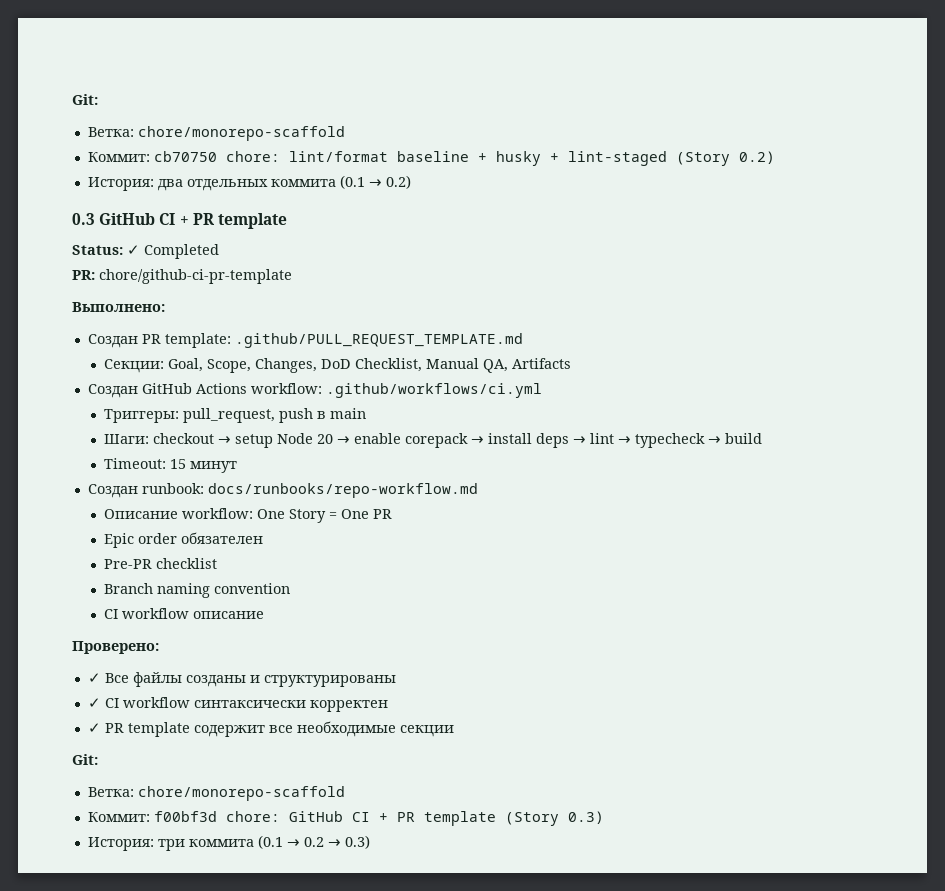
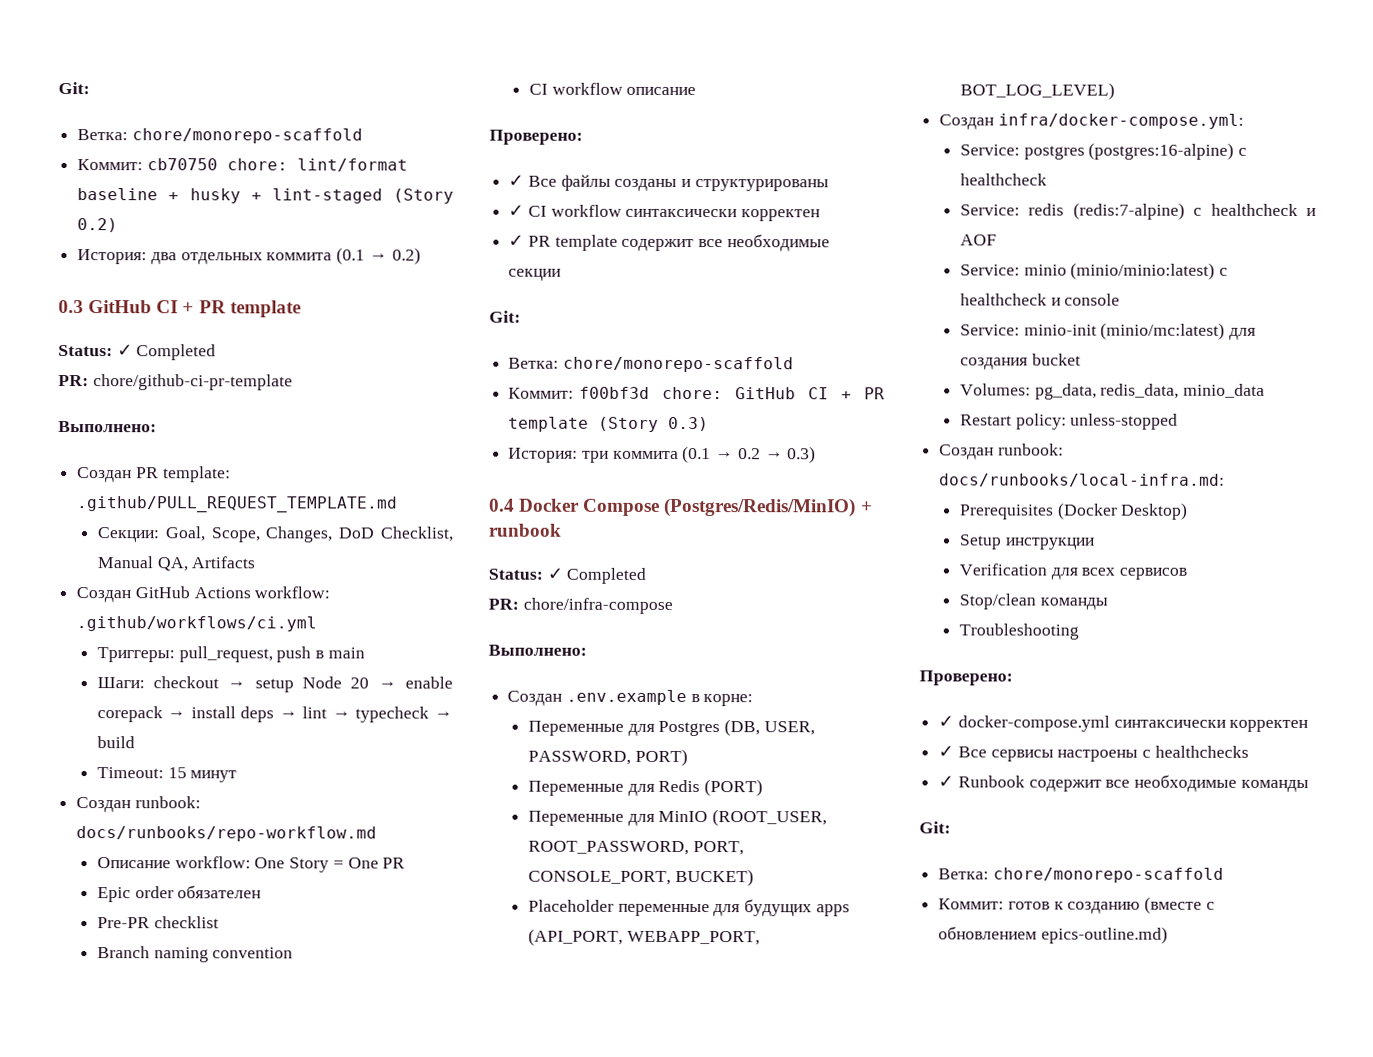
+ 0.4 Docker Compose (Postgres/Redis/MinIO) + runbook
+ Status: ✓ Completed
+ PR: chore/infra-compose
+ Выполнено:
+ Создан .env.example в корне:
+ Переменные для Postgres (DB, USER, PASSWORD, PORT)
+ Переменные для Redis (PORT)
+ Переменные для MinIO (ROOT_USER, ROOT_PASSWORD, PORT, CONSOLE_PORT, BUCKET)
+ Placeholder переменные для будущих apps (API_PORT, WEBAPP_PORT, BOT_LOG_LEVEL)
+ Создан infra/docker-compose.yml:
+ Service: postgres (postgres:16-alpine) с healthcheck
+ Service: redis (redis:7-alpine) с healthcheck и AOF
+ Service: minio (minio/minio:latest) с healthcheck и console
+ Service: minio-init (minio/mc:latest) для создания bucket
+ Volumes: pg_data, redis_data, minio_data
+ Restart policy: unless-stopped
+ Создан runbook: docs/runbooks/local-infra.md:
+ Prerequisites (Docker Desktop)
+ Setup инструкции
+ Verification для всех сервисов
+ Stop/clean команды
+ Troubleshooting
+ Проверено:
+ ✓ docker-compose.yml синтаксически корректен
+ ✓ Все сервисы настроены с healthchecks
+ ✓ Runbook содержит все необходимые команды
+ Git:
+ Ветка: chore/monorepo-scaffold
+ Коммит: готов к созданию (вместе с обновлением epics-outline.md)

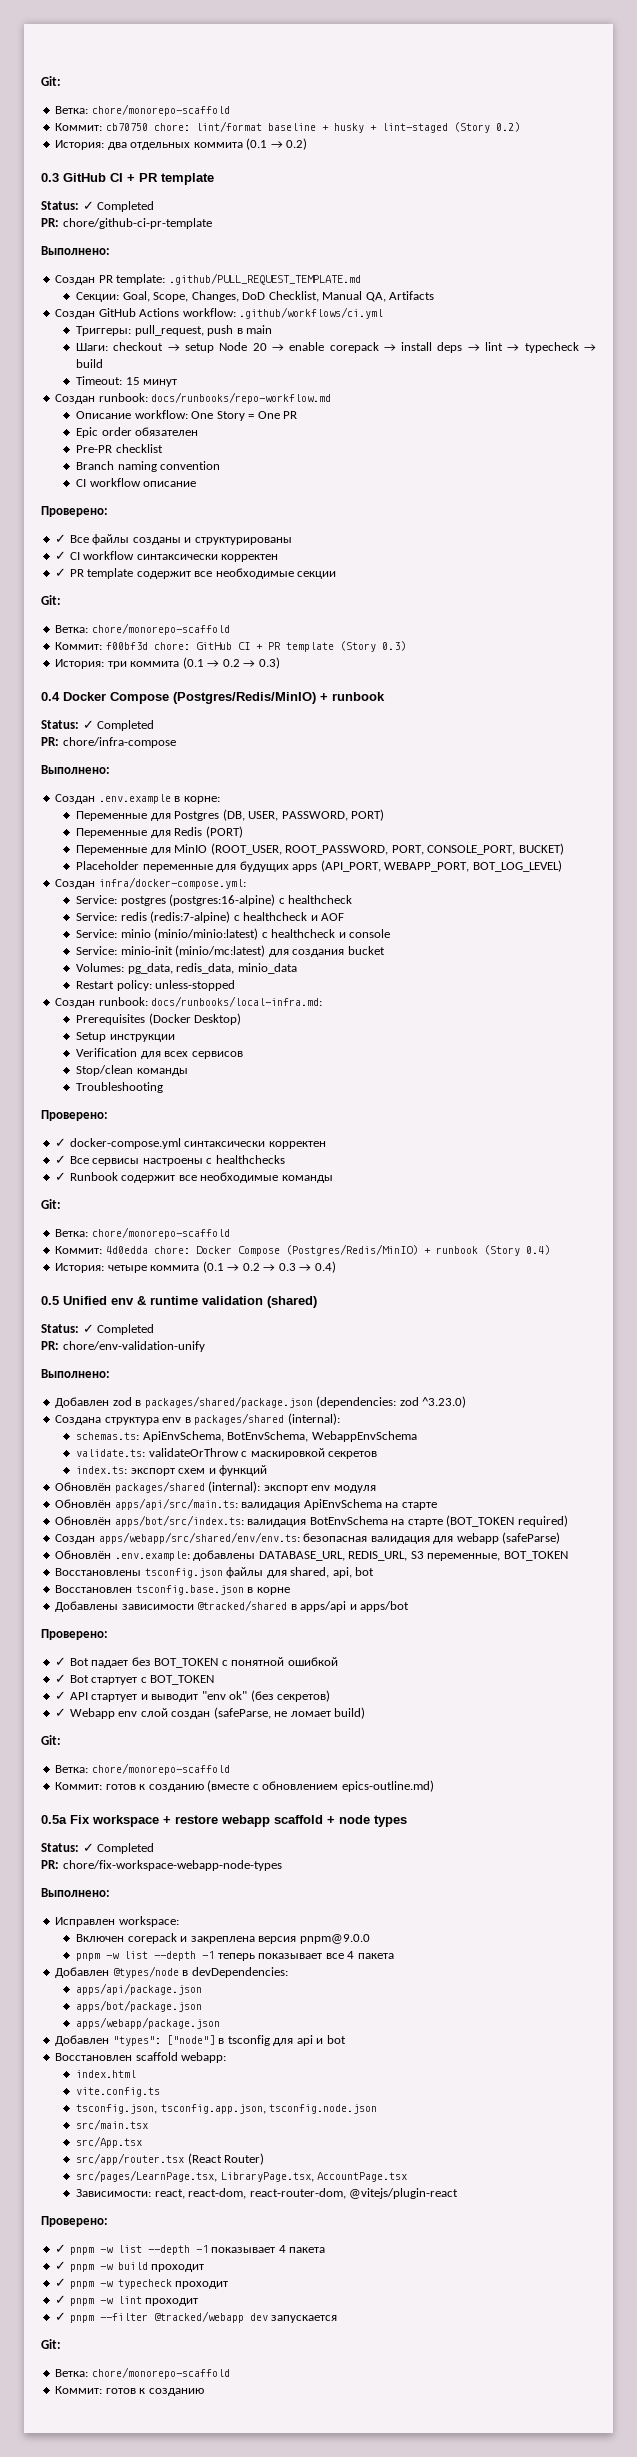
+ Коммит: 4d0edda chore: Docker Compose (Postgres/Redis/MinIO) + runbook (Story 0.4)
+ История: четыре коммита (0.1 → 0.2 → 0.3 → 0.4)
+ 0.5 Unified env & runtime validation (shared)
+ Status: ✓ Completed
+ PR: chore/env-validation-unify
+ Выполнено:
+ Добавлен zod в packages/shared/package.json (dependencies: zod ^3.23.0)
+ Создана структура env в packages/shared (internal):
+ schemas.ts: ApiEnvSchema, BotEnvSchema, WebappEnvSchema
+ validate.ts: validateOrThrow с маскировкой секретов
+ index.ts: экспорт схем и функций
+ Обновлён packages/shared (internal): экспорт env модуля
+ Обновлён apps/api/src/main.ts: валидация ApiEnvSchema на старте
+ Обновлён apps/bot/src/index.ts: валидация BotEnvSchema на старте (BOT_TOKEN required)
+ Создан apps/webapp/src/shared/env/env.ts: безопасная валидация для webapp (safeParse)
+ Обновлён .env.example: добавлены DATABASE_URL, REDIS_URL, S3 переменные, BOT_TOKEN
+ Восстановлены tsconfig.json файлы для shared, api, bot
+ Восстановлен tsconfig.base.json в корне
+ Добавлены зависимости @tracked/shared в apps/api и apps/bot
+ Проверено:
+ ✓ Bot падает без BOT_TOKEN с понятной ошибкой
+ ✓ Bot стартует с BOT_TOKEN
+ ✓ API стартует и выводит "env ok" (без секретов)
+ ✓ Webapp env слой создан (safeParse, не ломает build)
+ Git:
+ Ветка: chore/monorepo-scaffold
+ 0.5a Fix workspace + restore webapp scaffold + node types
+ Status: ✓ Completed
+ PR: chore/fix-workspace-webapp-node-types
+ Выполнено:
+ Исправлен workspace:
+ Включен corepack и закреплена версия pnpm@9.0.0
+ pnpm -w list --depth -1 теперь показывает все 4 пакета
+ Добавлен @types/node в devDependencies:
+ apps/api/package.json
+ apps/bot/package.json
+ apps/webapp/package.json
+ Добавлен "types": ["node"] в tsconfig для api и bot
+ Восстановлен scaffold webapp:
+ index.html
+ vite.config.ts
+ tsconfig.json, tsconfig.app.json, tsconfig.node.json
+ src/main.tsx
+ src/App.tsx
+ src/app/router.tsx (React Router)
+ src/pages/LearnPage.tsx, LibraryPage.tsx, AccountPage.tsx
+ Зависимости: react, react-dom, react-router-dom, @vitejs/plugin-react
+ Проверено:
+ ✓ pnpm -w list --depth -1 показывает 4 пакета
+ ✓ pnpm -w build проходит
+ ✓ pnpm -w typecheck проходит
+ ✓ pnpm -w lint проходит
+ ✓ pnpm --filter @tracked/webapp dev запускается
+ Git:
+ Ветка: chore/monorepo-scaffold
+ Коммит: готов к созданию

